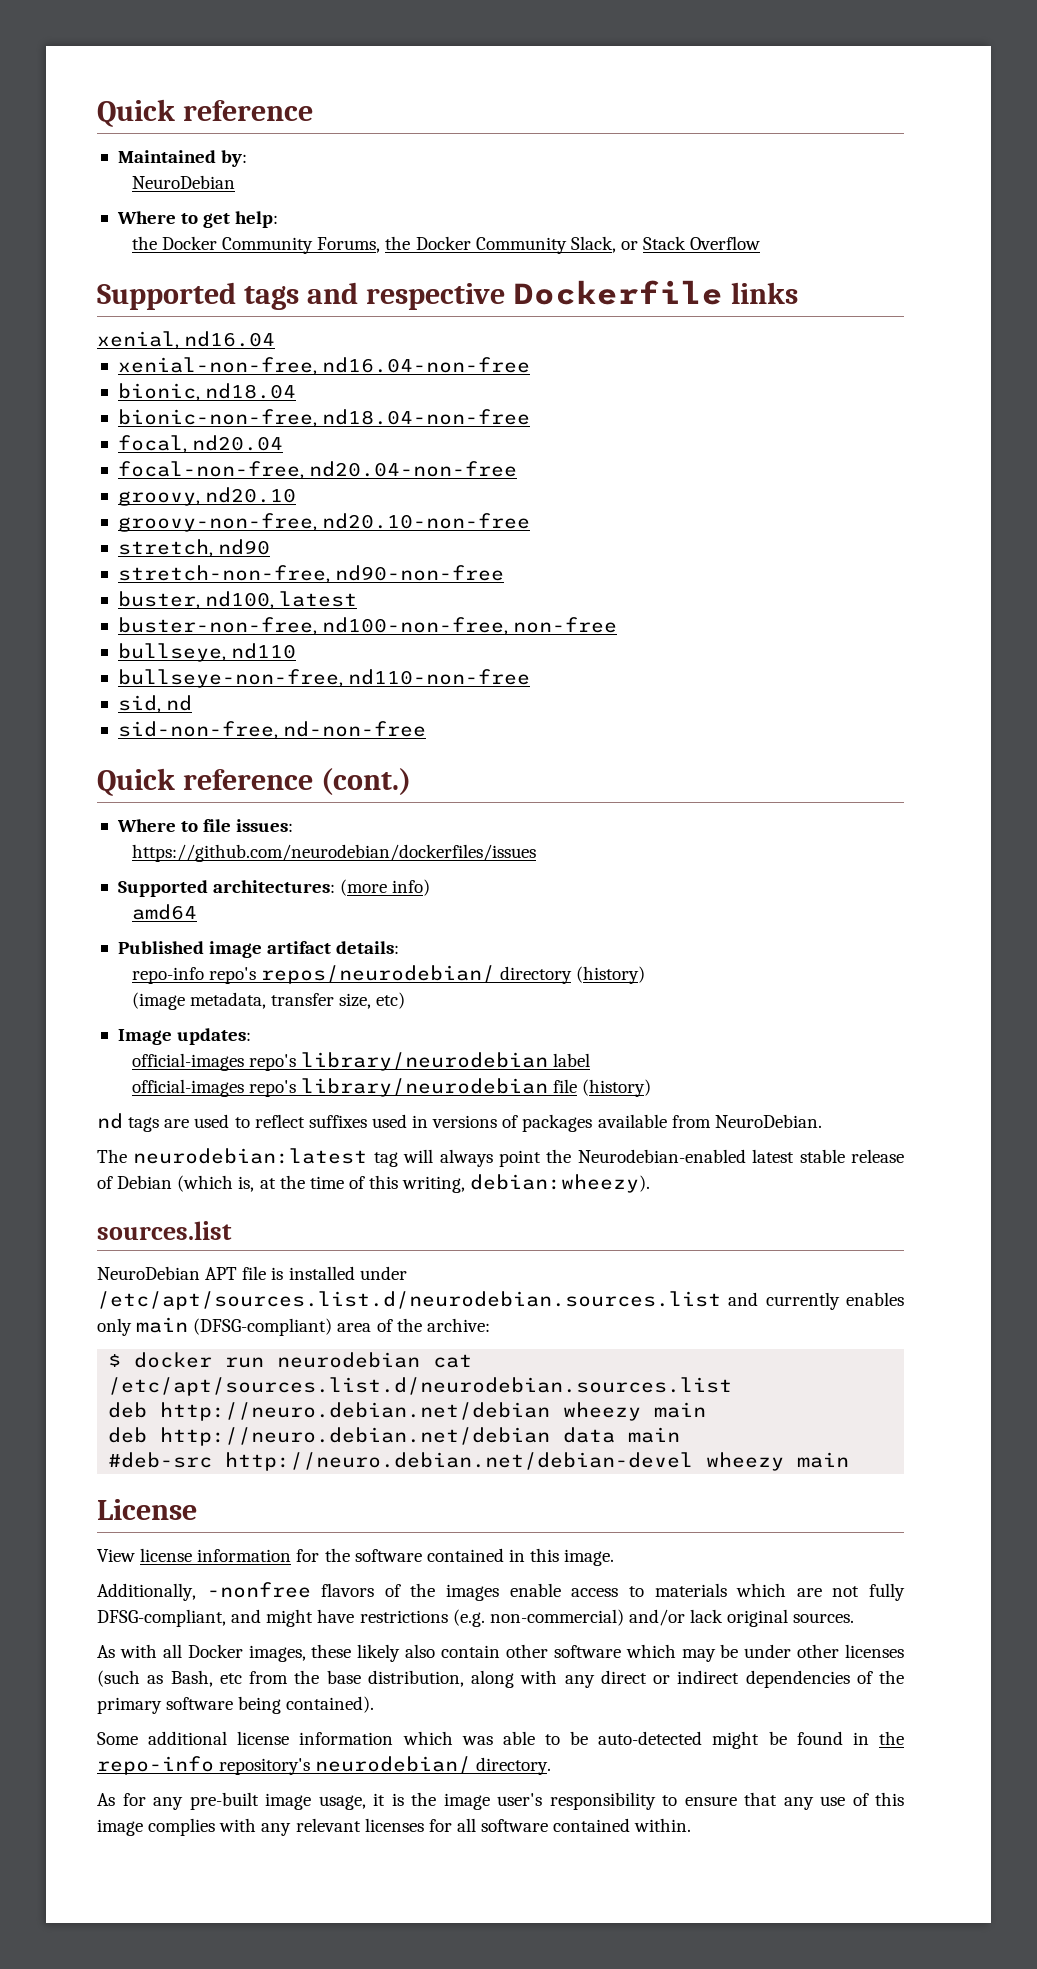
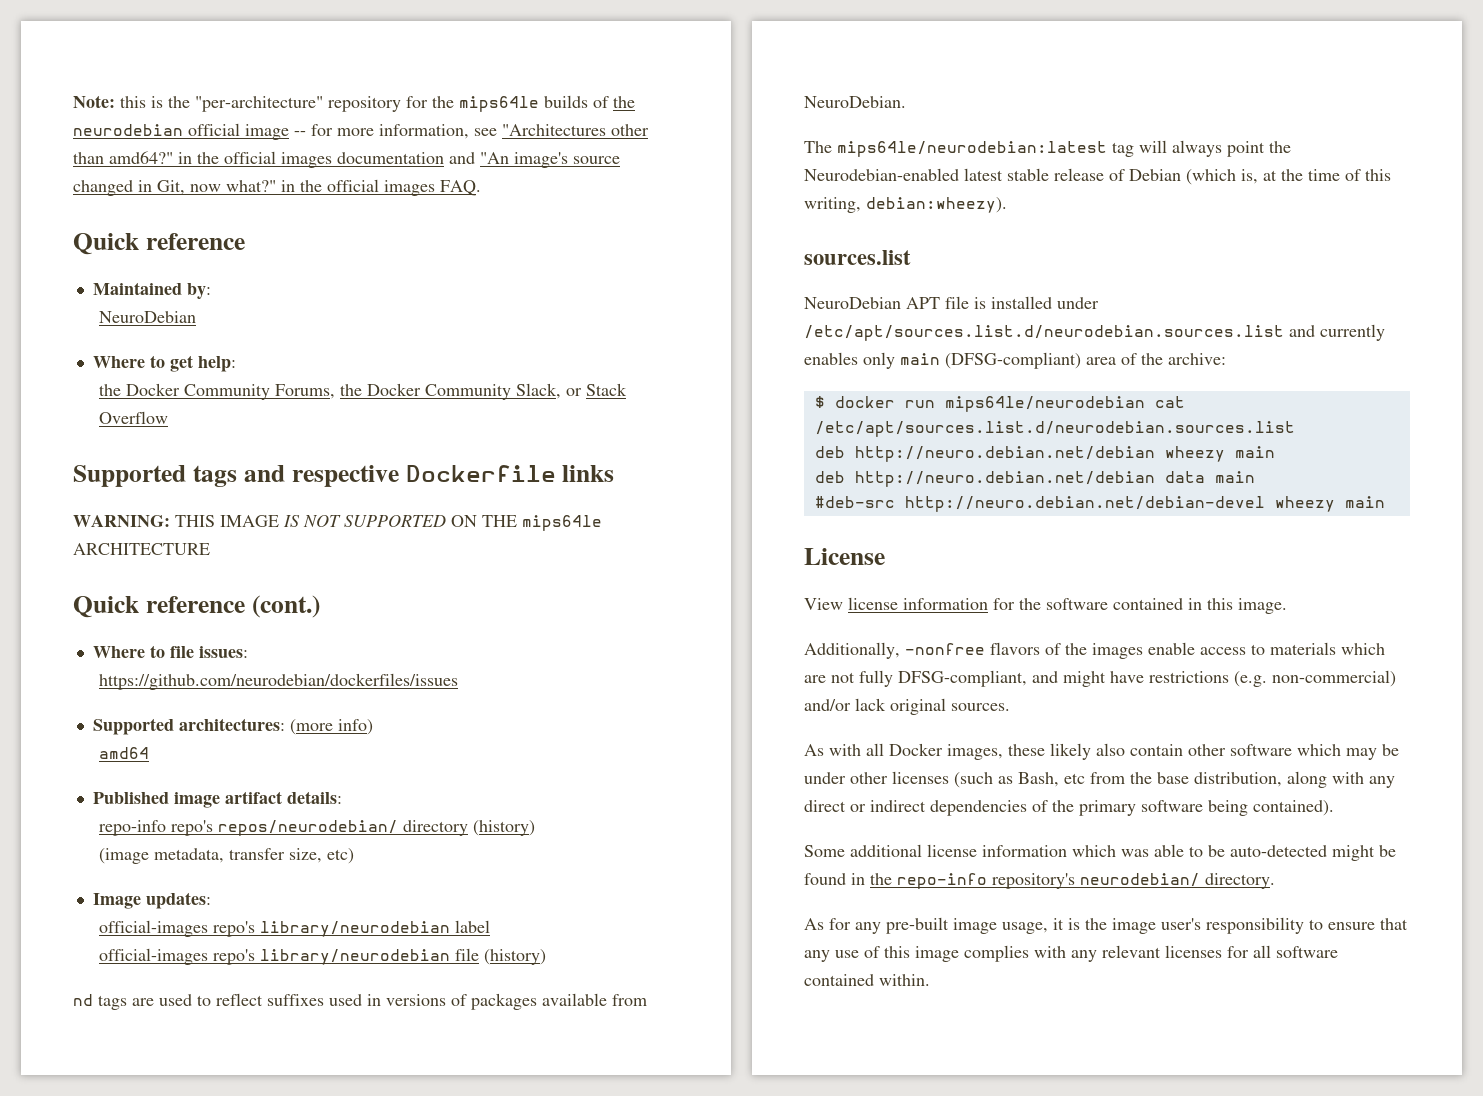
+ Note: this is the "per-architecture" repository for the mips64le builds of the neurodebian official image -- for more information, see "Architectures other than amd64?" in the official images documentation and "An image's source changed in Git, now what?" in the official images FAQ.
- xenial, nd16.04
- xenial-non-free, nd16.04-non-free
- bionic, nd18.04
- bionic-non-free, nd18.04-non-free
- focal, nd20.04
- focal-non-free, nd20.04-non-free
- groovy, nd20.10
- groovy-non-free, nd20.10-non-free
- stretch, nd90
- stretch-non-free, nd90-non-free
- buster, nd100, latest
- buster-non-free, nd100-non-free, non-free
- bullseye, nd110
- bullseye-non-free, nd110-non-free
- sid, nd
- sid-non-free, nd-non-free
+ WARNING: THIS IMAGE IS NOT SUPPORTED ON THE mips64le ARCHITECTURE
- The neurodebian:latest tag will always point the Neurodebian-enabled latest stable release of Debian (which is, at the time of this writing, debian:wheezy).
+ The mips64le/neurodebian:latest tag will always point the Neurodebian-enabled latest stable release of Debian (which is, at the time of this writing, debian:wheezy).
- $ docker run neurodebian cat /etc/apt/sources.list.d/neurodebian.sources.list
+ $ docker run mips64le/neurodebian cat /etc/apt/sources.list.d/neurodebian.sources.list

